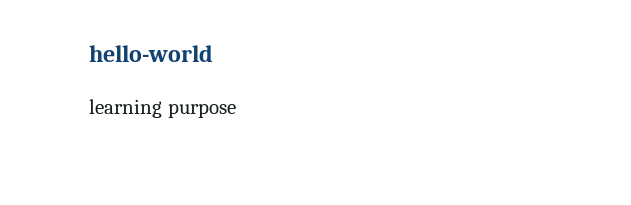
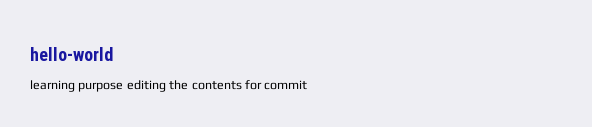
- learning purpose
+ learning purpose editing the contents for commit

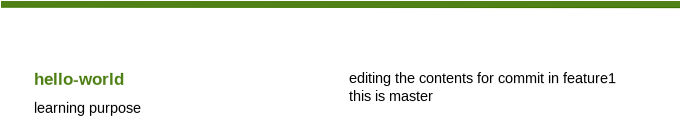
- learning purpose editing the contents for commit
+ learning purpose
+ editing the contents for commit in feature1 this is master

